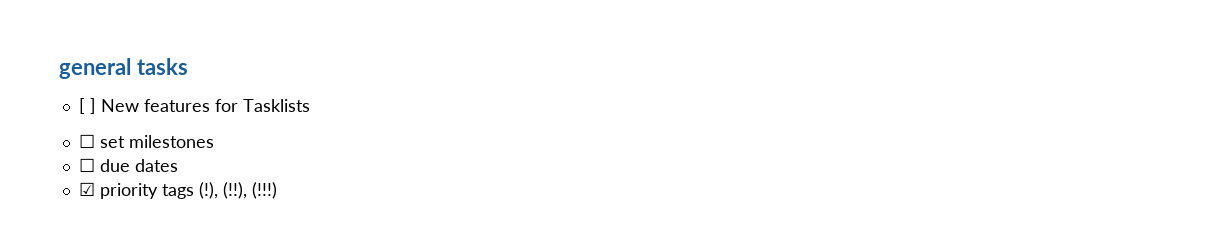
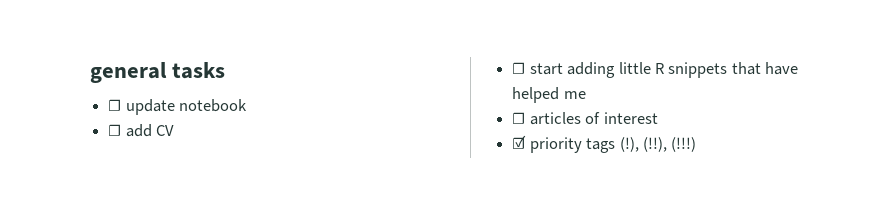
- [ ] New features for Tasklists
- ☐ set milestones
- ☐ due dates
+ ☐ update notebook
+ ☐ add CV
+ ☐ start adding little R snippets that have helped me
+ ☐ articles of interest

